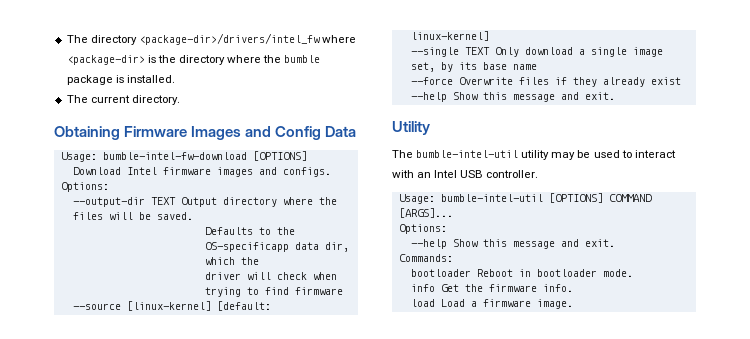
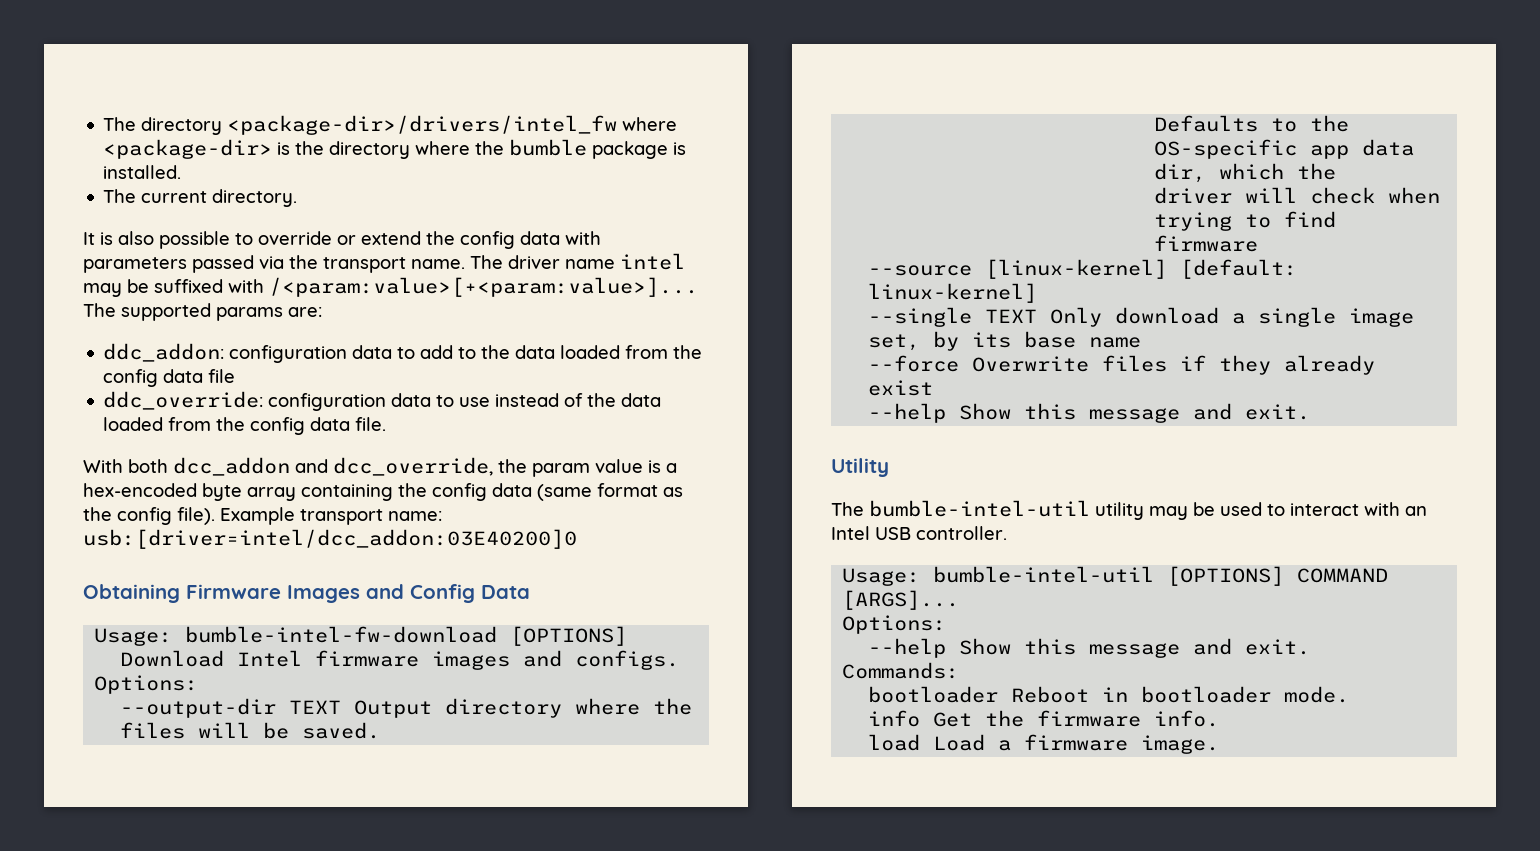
+ It is also possible to override or extend the config data with parameters passed via the transport name. The driver name intel may be suffixed with /<param:value>[+<param:value>]... The supported params are:
+ ddc_addon: configuration data to add to the data loaded from the config data file
+ ddc_override: configuration data to use instead of the data loaded from the config data file.
+ With both dcc_addon and dcc_override, the param value is a hex-encoded byte array containing the config data (same format as the config file). Example transport name: usb:[driver=intel/dcc_addon:03E40200]0
- Defaults to the OS-specificapp data dir, which the
+ Defaults to the OS-specific app data dir, which the

